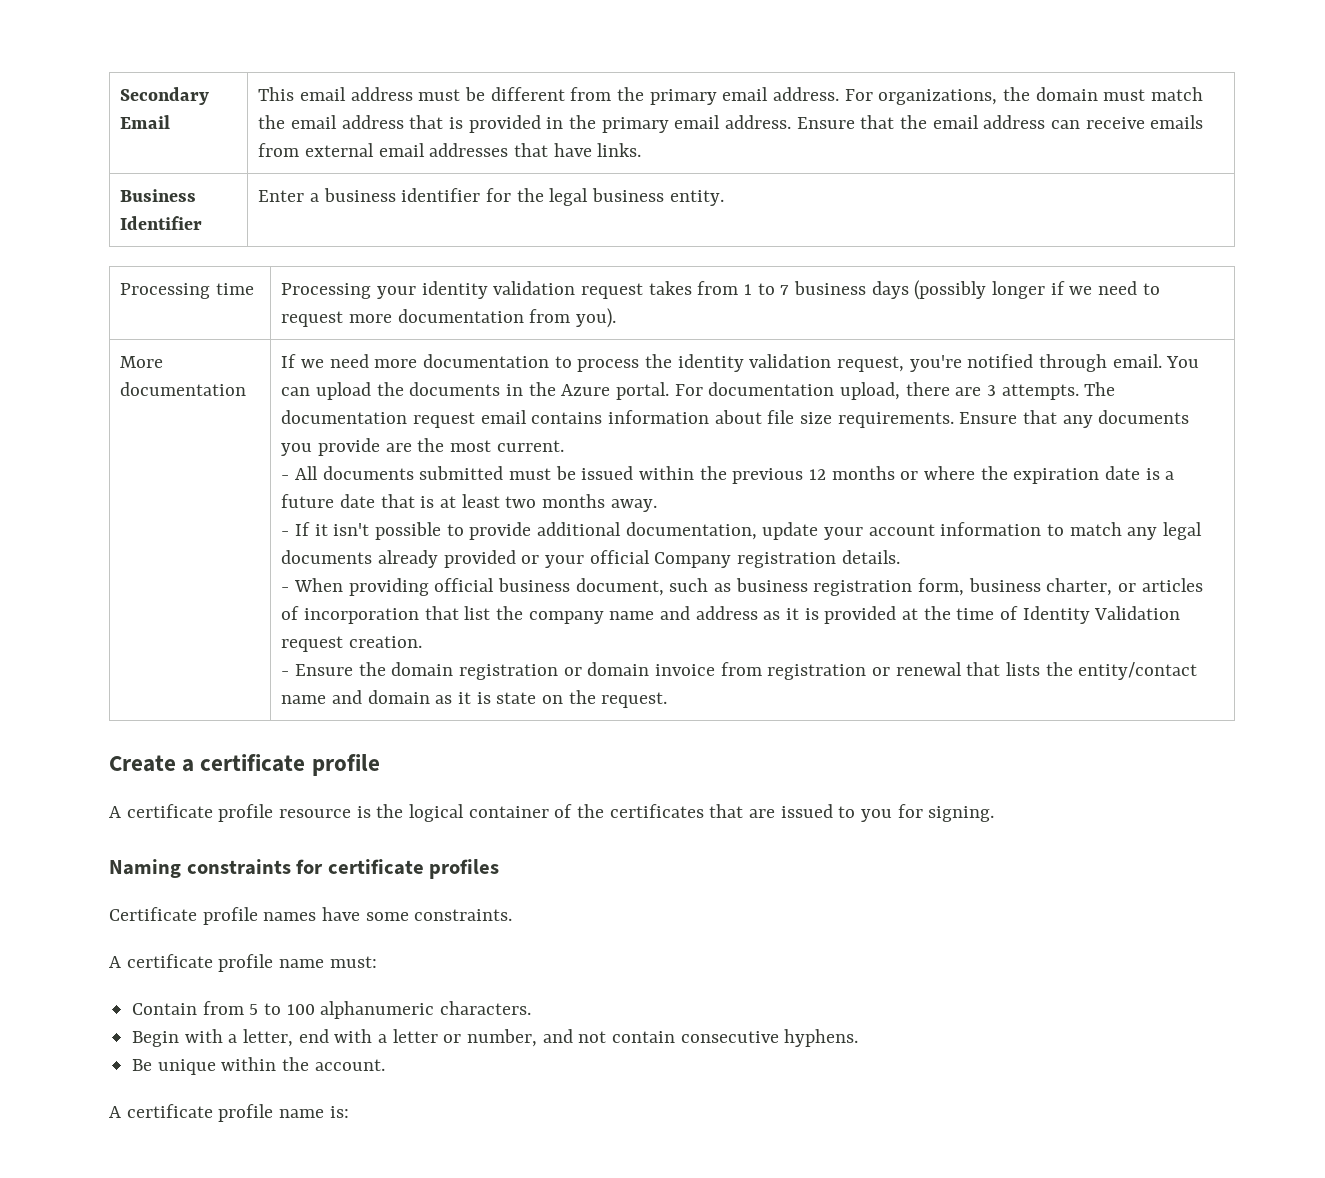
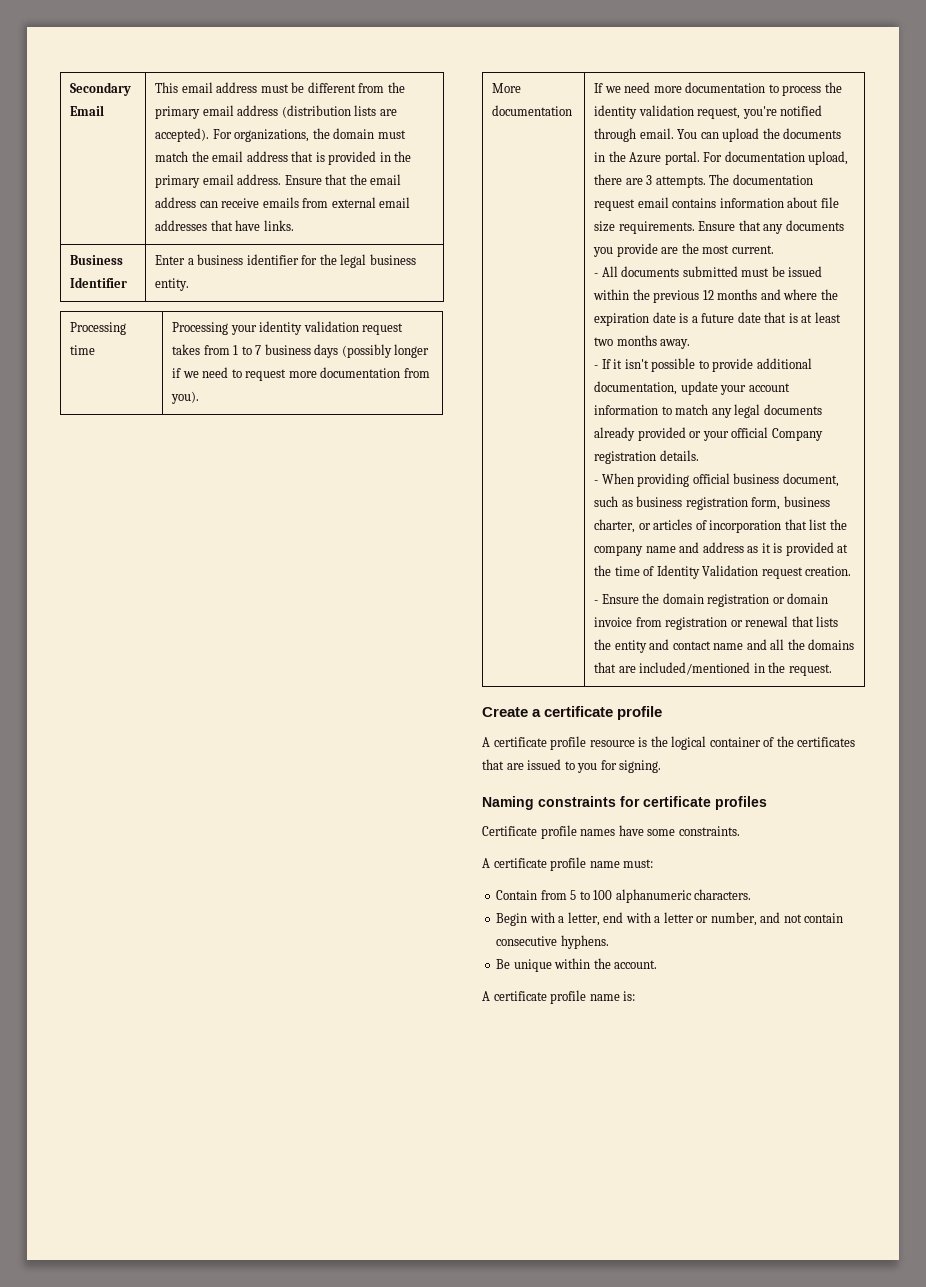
- This email address must be different from the primary email address.
+ This email address must be different from the primary email address (distribution lists are accepted).
- - All documents submitted must be issued within the previous 12 months or where the expiration date is a future date that is at least two months away.
+ - All documents submitted must be issued within the previous 12 months and where the expiration date is a future date that is at least two months away.
- - Ensure the domain registration or domain invoice from registration or renewal that lists the entity/contact name and domain as it is state on the request.
+ - Ensure the domain registration or domain invoice from registration or renewal that lists the entity and contact name and all the domains that are included/mentioned in the request.

